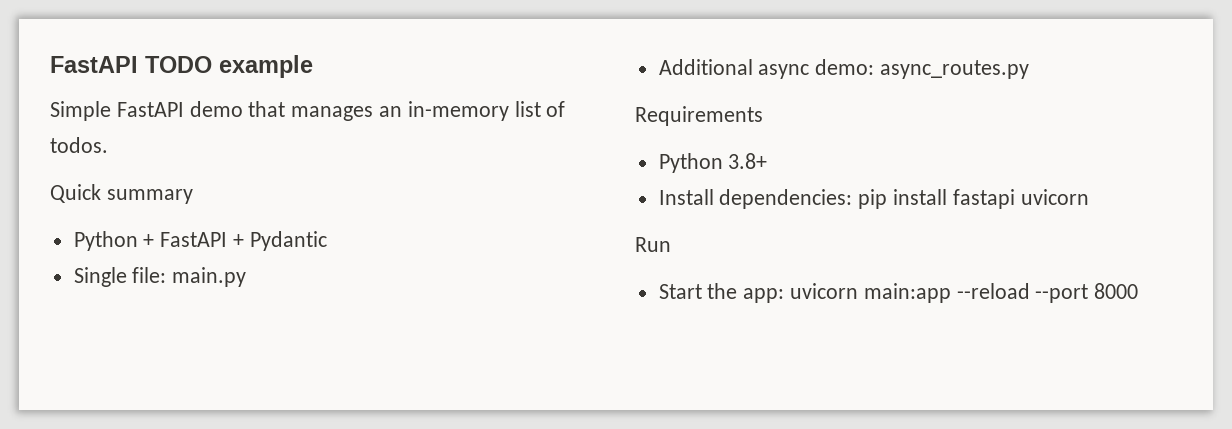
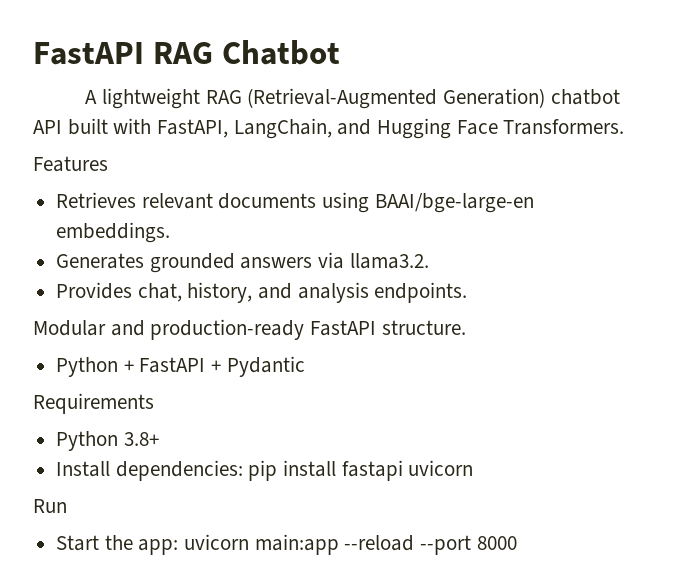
- FastAPI TODO example
- Simple FastAPI demo that manages an in-memory list of todos.
- Quick summary
+ FastAPI RAG Chatbot
+ A lightweight RAG (Retrieval-Augmented Generation) chatbot API built with FastAPI, LangChain, and Hugging Face Transformers.
+ Features
+ Retrieves relevant documents using BAAI/bge-large-en embeddings.
+ Generates grounded answers via llama3.2.
+ Provides chat, history, and analysis endpoints.
+ Modular and production-ready FastAPI structure.
- Single file: main.py
- Additional async demo: async_routes.py

